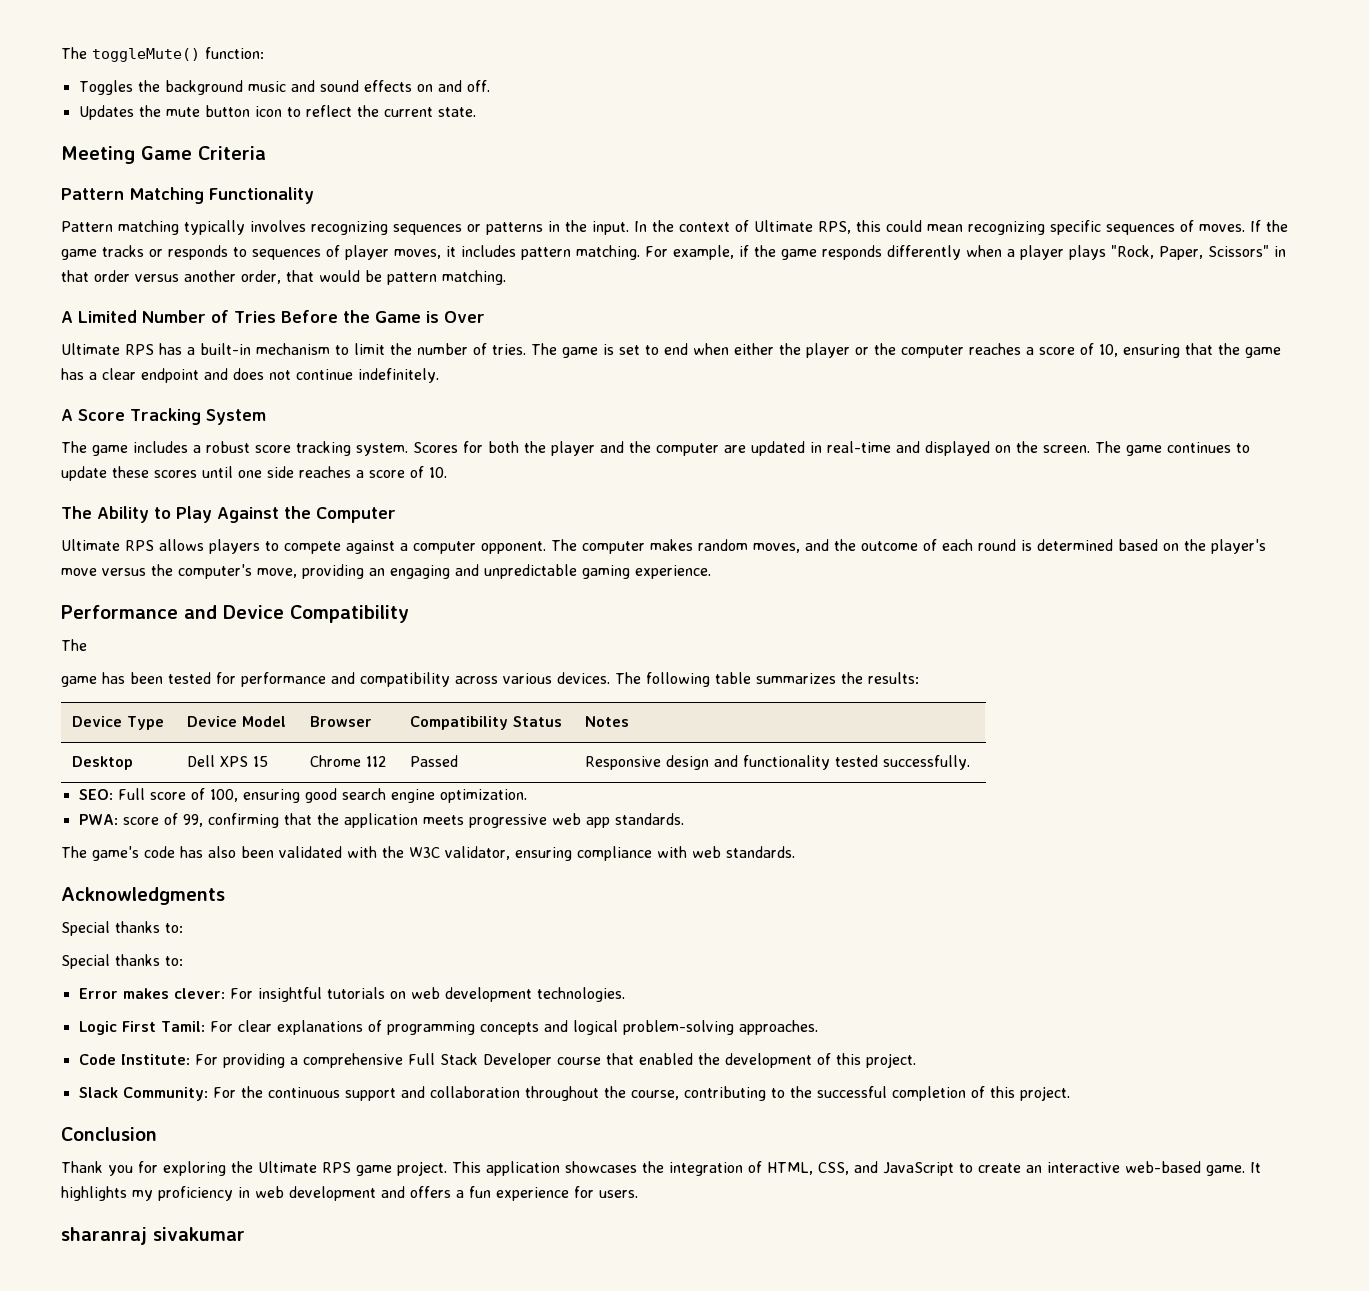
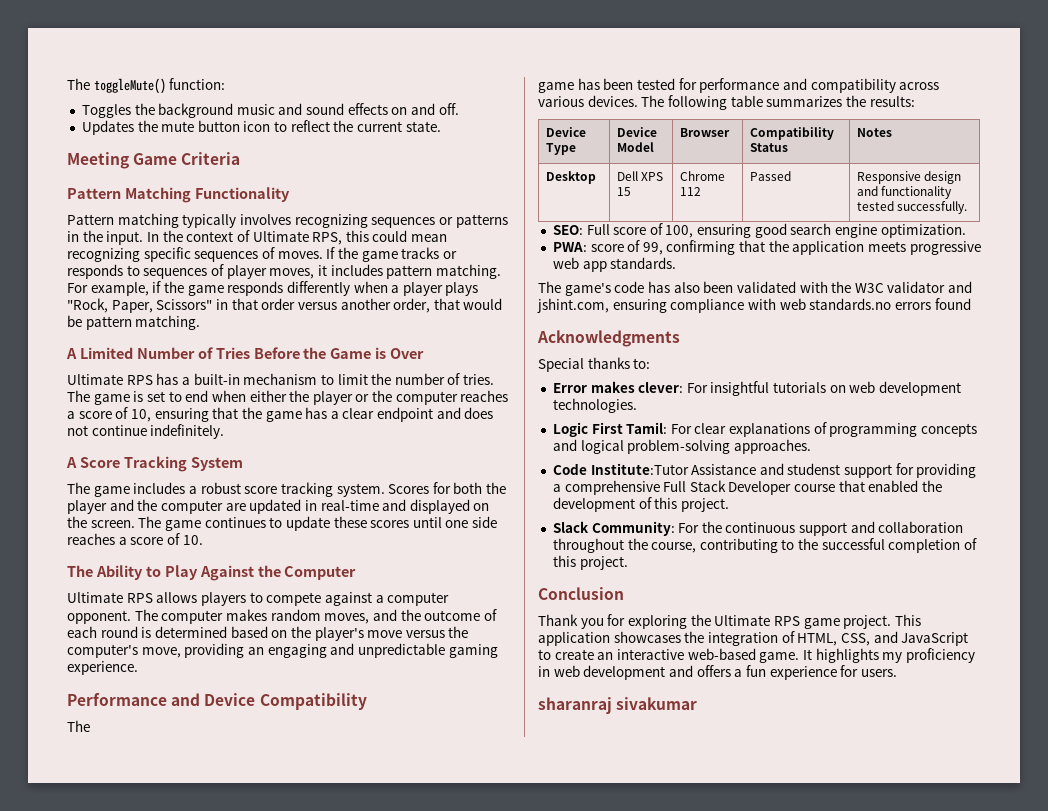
- The game's code has also been validated with the W3C validator, ensuring compliance with web standards.
+ The game's code has also been validated with the W3C validator and jshint.com, ensuring compliance with web standards.no errors found
  Acknowledgments
- Special thanks to:
- Code Institute: For providing a comprehensive Full Stack Developer course that enabled the development of this project.
+ Code Institute:Tutor Assistance and studenst support for providing a comprehensive Full Stack Developer course that enabled the development of this project.

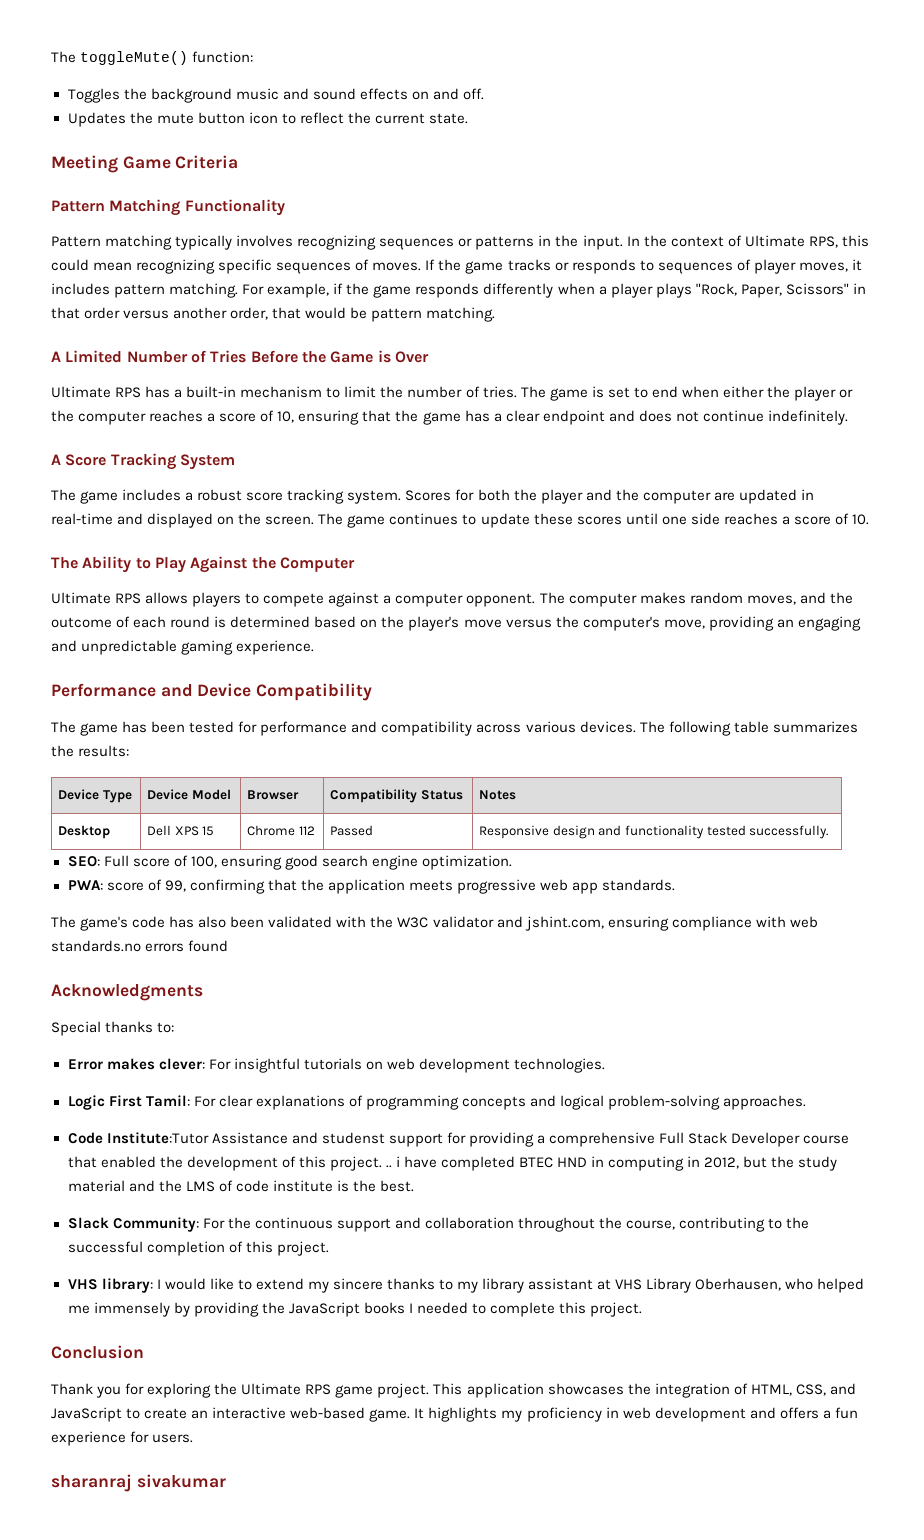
  Performance and Device Compatibility
- The
- game has been tested for performance and compatibility across various devices.
+ The game has been tested for performance and compatibility across various devices.
- Code Institute:Tutor Assistance and studenst support for providing a comprehensive Full Stack Developer course that enabled the development of this project.
+ Code Institute:Tutor Assistance and studenst support for providing a comprehensive Full Stack Developer course that enabled the development of this project. .. i have completed BTEC HND in computing in 2012, but the study material and the LMS of code institute is the best.
+ VHS library: I would like to extend my sincere thanks to my library assistant at VHS Library Oberhausen, who helped me immensely by providing the JavaScript books I needed to complete this project.

